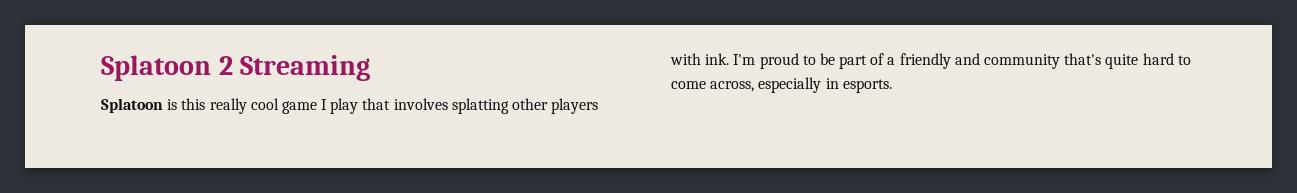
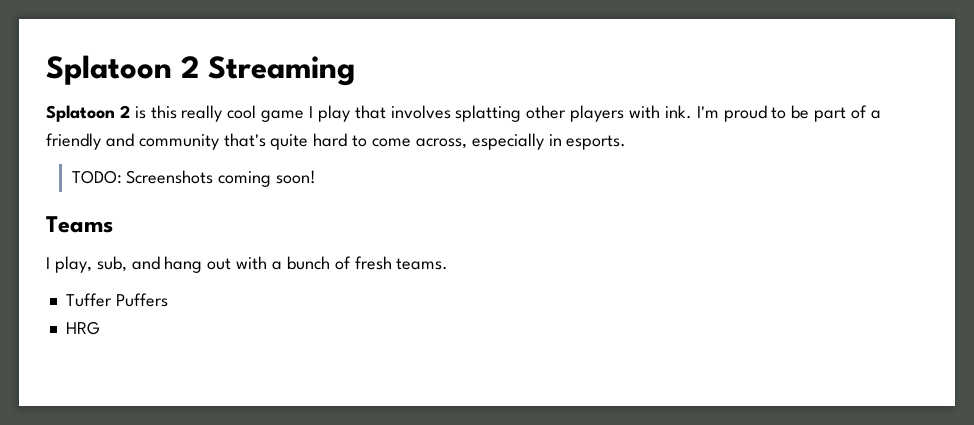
- Splatoon is this really cool game I play that involves splatting other players with ink.
+ Splatoon 2 is this really cool game I play that involves splatting other players with ink.
+ TODO: Screenshots coming soon!
+ Teams
+ I play, sub, and hang out with a bunch of fresh teams.
+ Tuffer Puffers
+ HRG

